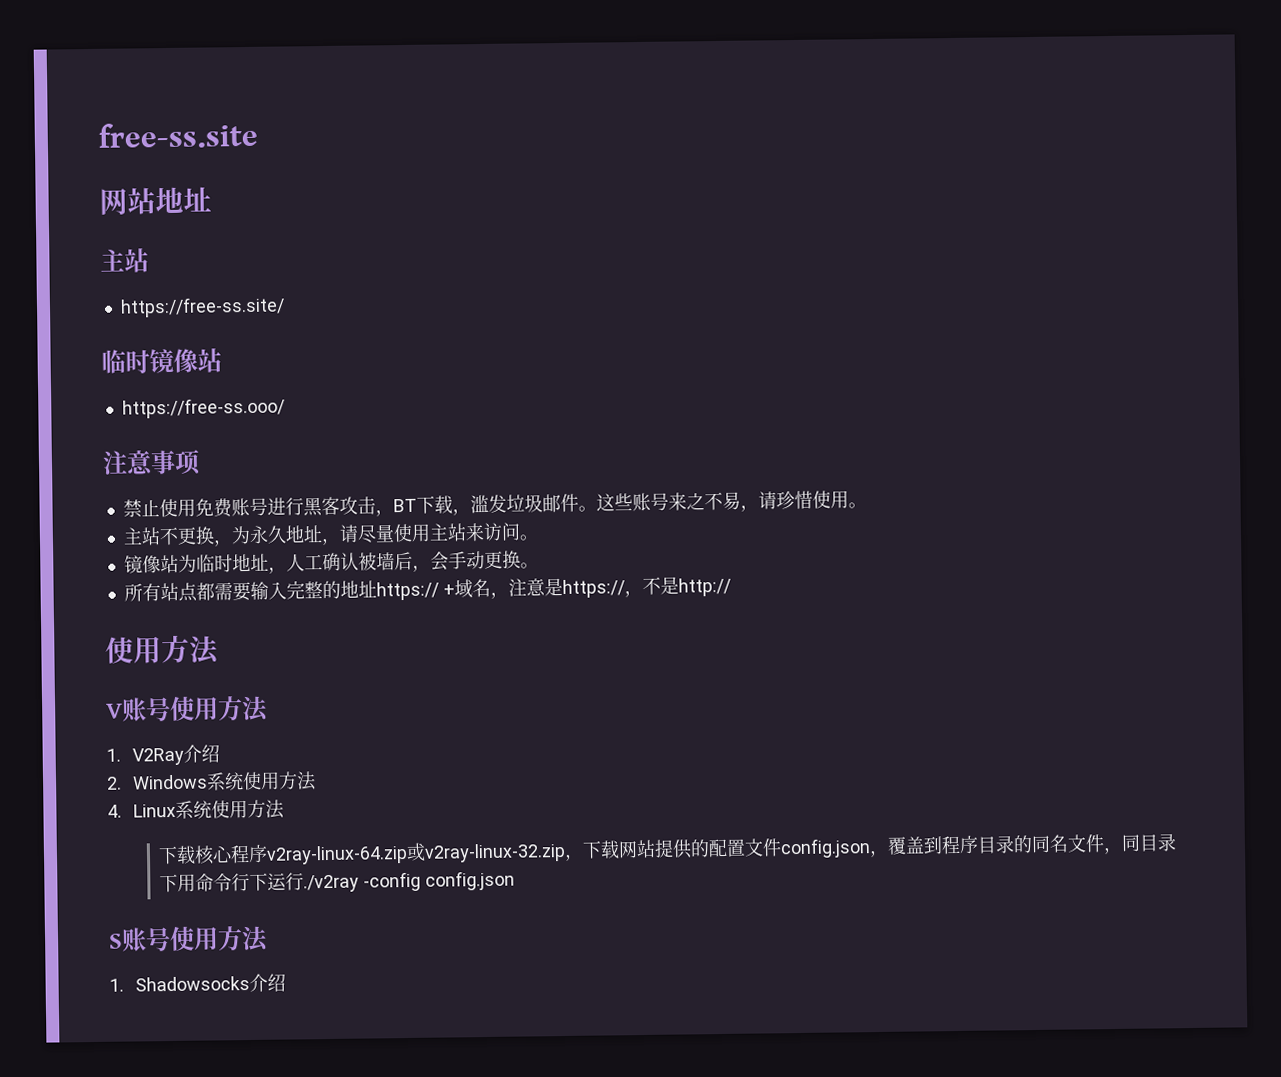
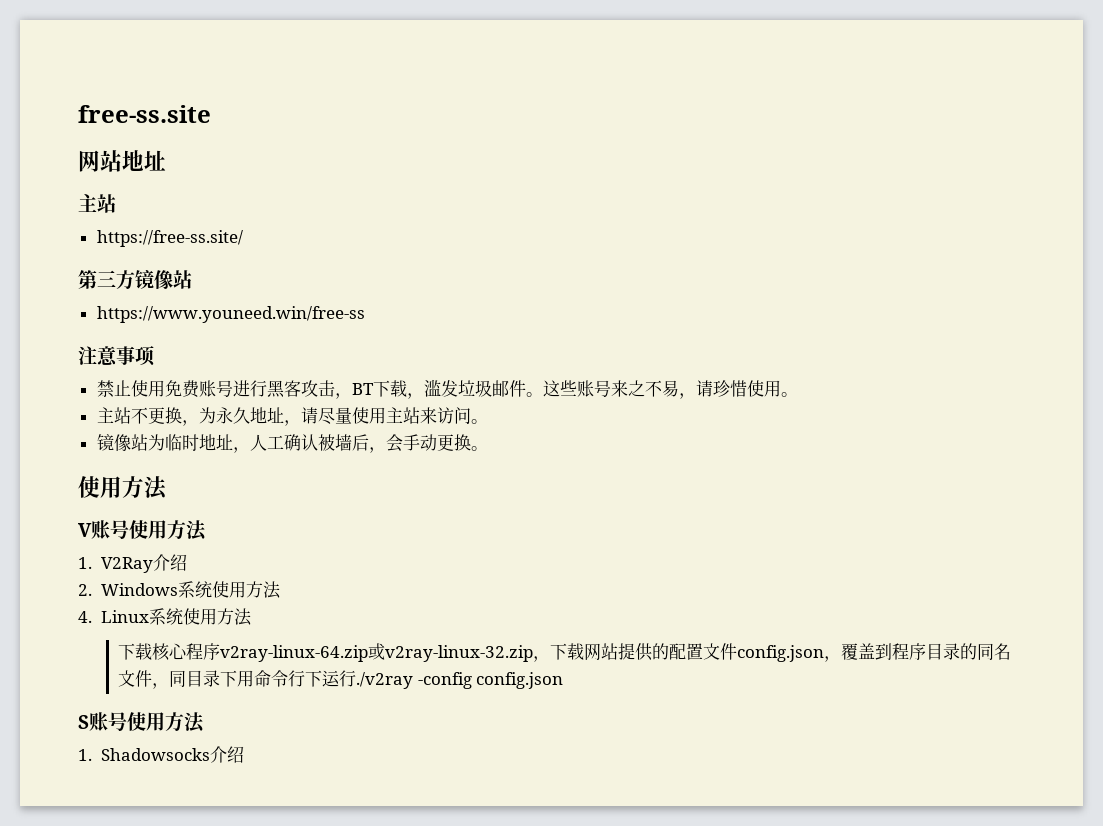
- 临时镜像站
+ 第三方镜像站
- https://free-ss.ooo/
+ https://www.youneed.win/free-ss
- 所有站点都需要输入完整的地址https:// +域名，注意是https://，不是http://

